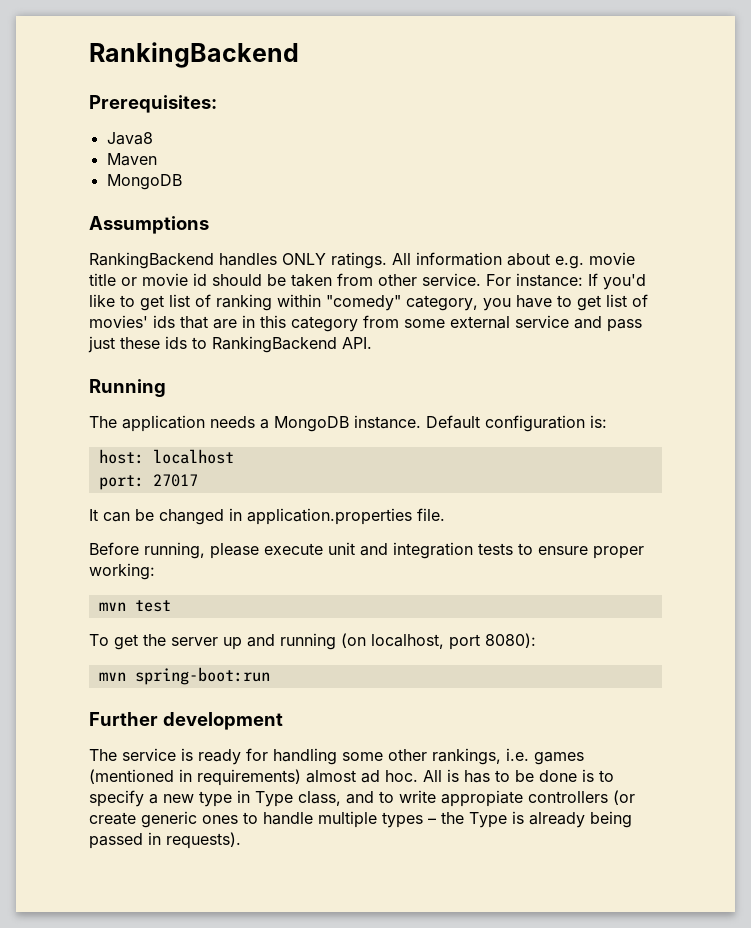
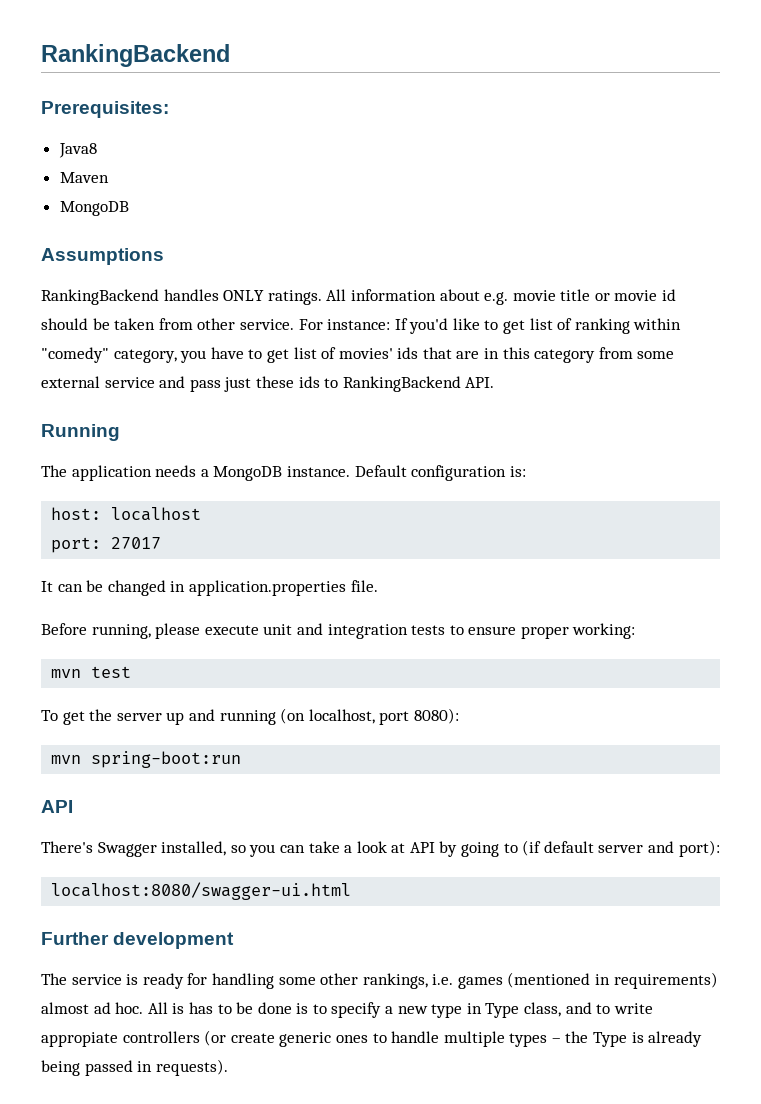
  mvn spring-boot:run
+ API
+ There's Swagger installed, so you can take a look at API by going to (if default server and port):
+ localhost:8080/swagger-ui.html

